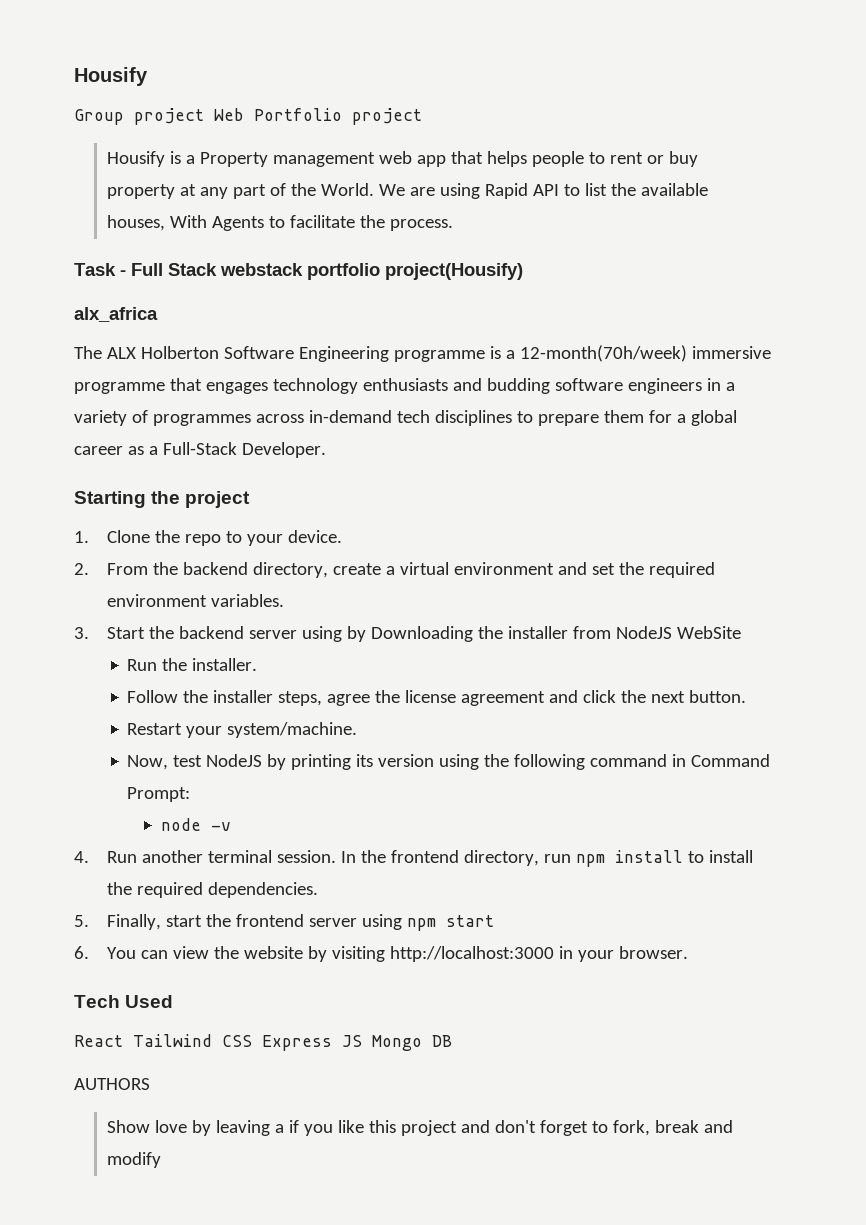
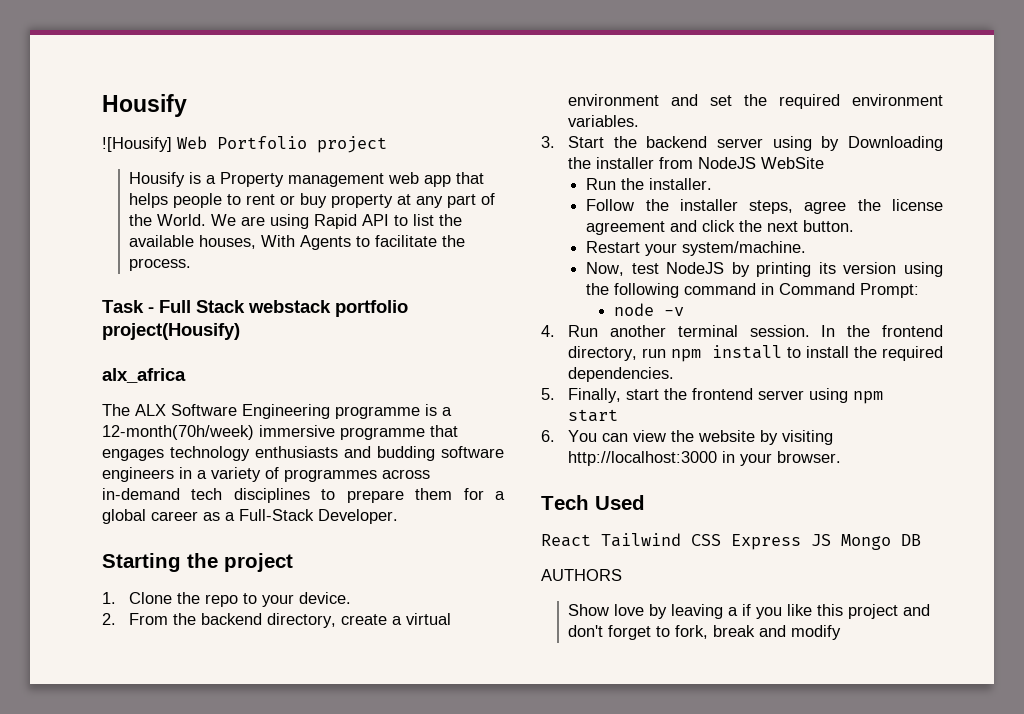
- Group project Web Portfolio project
+ ![Housify] Web Portfolio project
- The ALX Holberton Software Engineering programme is a 12-month(70h/week) immersive programme that engages technology enthusiasts and budding software engineers in a variety of programmes across in-demand tech disciplines to prepare them for a global career as a Full-Stack Developer.
+ The ALX Software Engineering programme is a 12-month(70h/week) immersive programme that engages technology enthusiasts and budding software engineers in a variety of programmes across in-demand tech disciplines to prepare them for a global career as a Full-Stack Developer.

